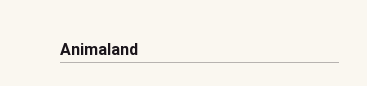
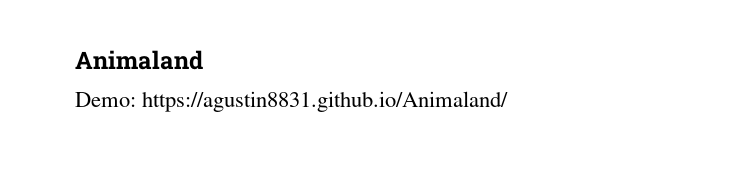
+ Demo: https://agustin8831.github.io/Animaland/

